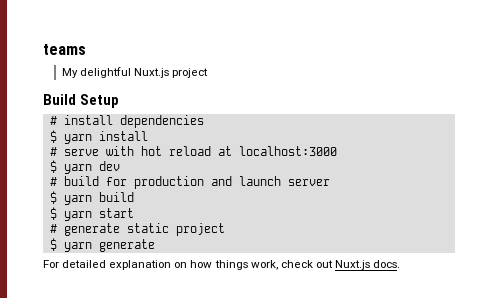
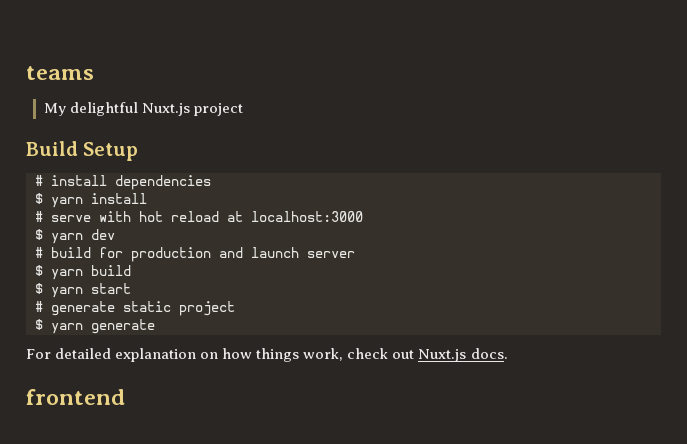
+ frontend

